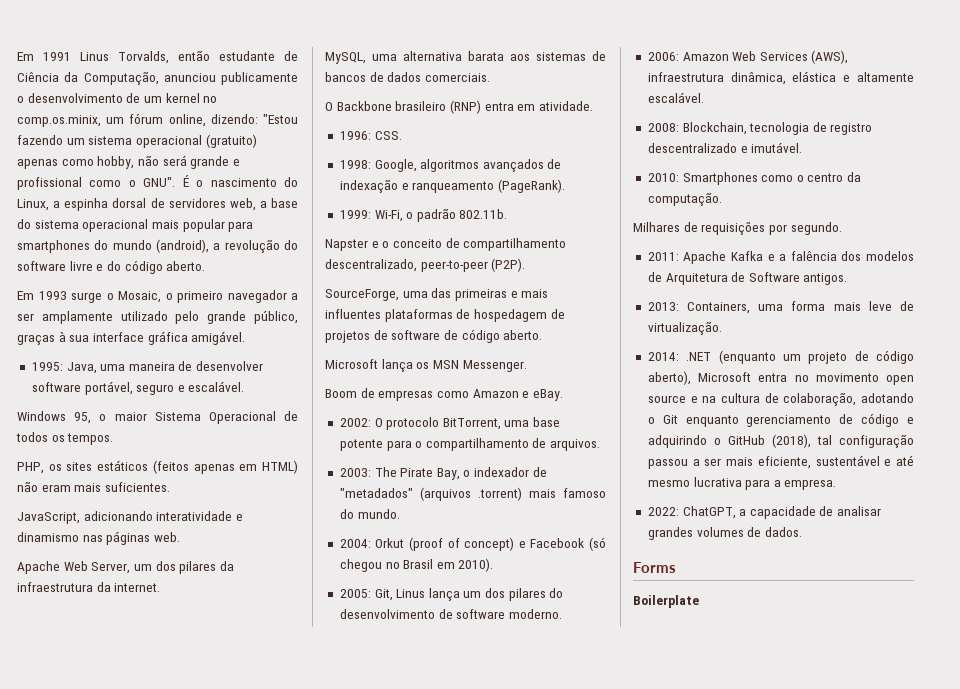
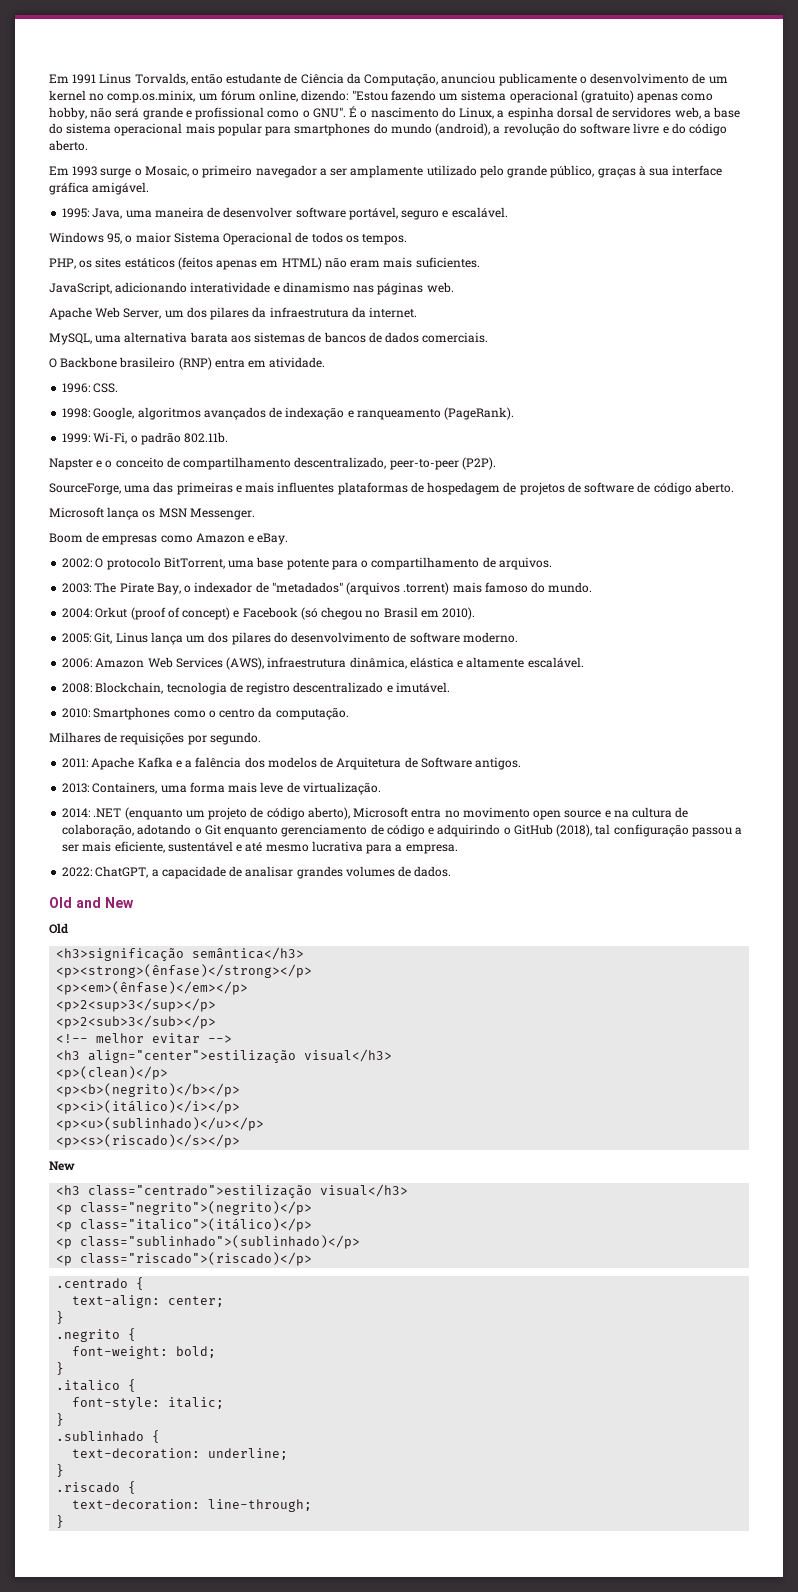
- Forms
- Boilerplate
+ Old and New
+ Old
+ <h3>significação semântica</h3>
+ <p><strong>(ênfase)</strong></p>
+ <p><em>(ênfase)</em></p>
+ <p>2<sup>3</sup></p>
+ <p>2<sub>3</sub></p>
+ <!-- melhor evitar -->
+ <h3 align="center">estilização visual</h3>
+ <p>(clean)</p>
+ <p><b>(negrito)</b></p>
+ <p><i>(itálico)</i></p>
+ <p><u>(sublinhado)</u></p>
+ <p><s>(riscado)</s></p>
+ New
+ <h3 class="centrado">estilização visual</h3>
+ <p class="negrito">(negrito)</p>
+ <p class="italico">(itálico)</p>
+ <p class="sublinhado">(sublinhado)</p>
+ <p class="riscado">(riscado)</p>
+ .centrado {
+ text-align: center;
+ }
+ .negrito {
+ font-weight: bold;
+ }
+ .italico {
+ font-style: italic;
+ }
+ .sublinhado {
+ text-decoration: underline;
+ }
+ .riscado {
+ text-decoration: line-through;
+ }

